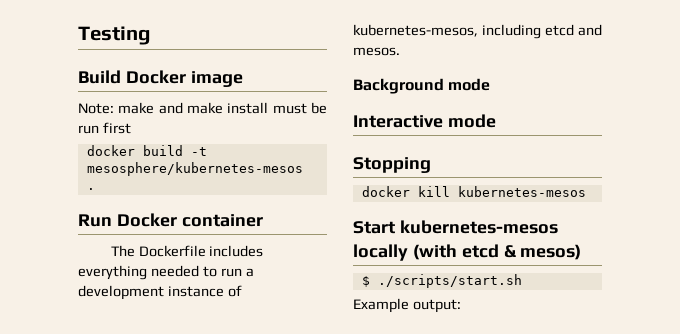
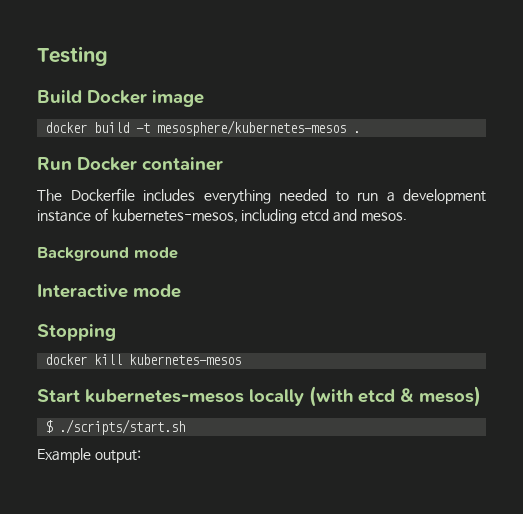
- Note: make and make install must be run first

